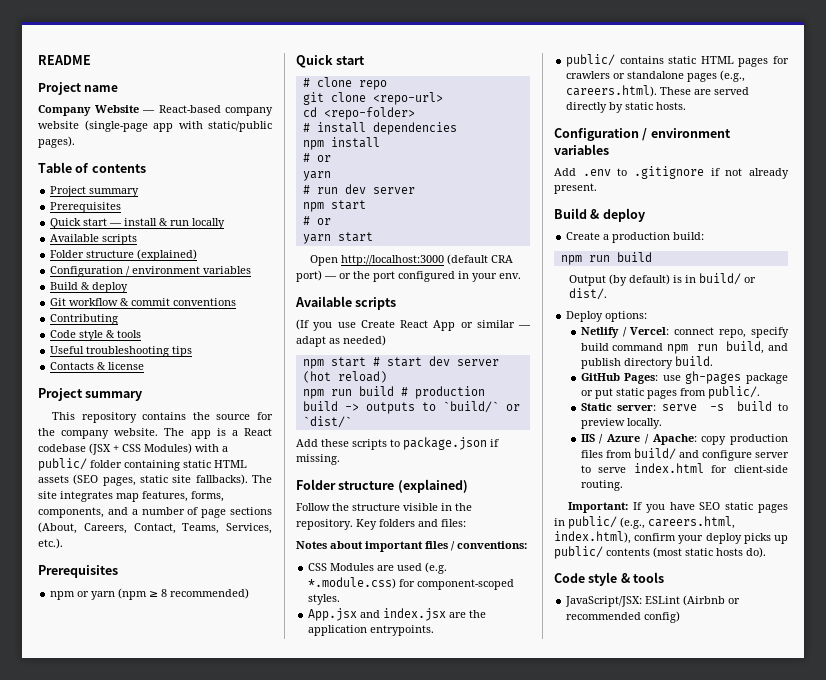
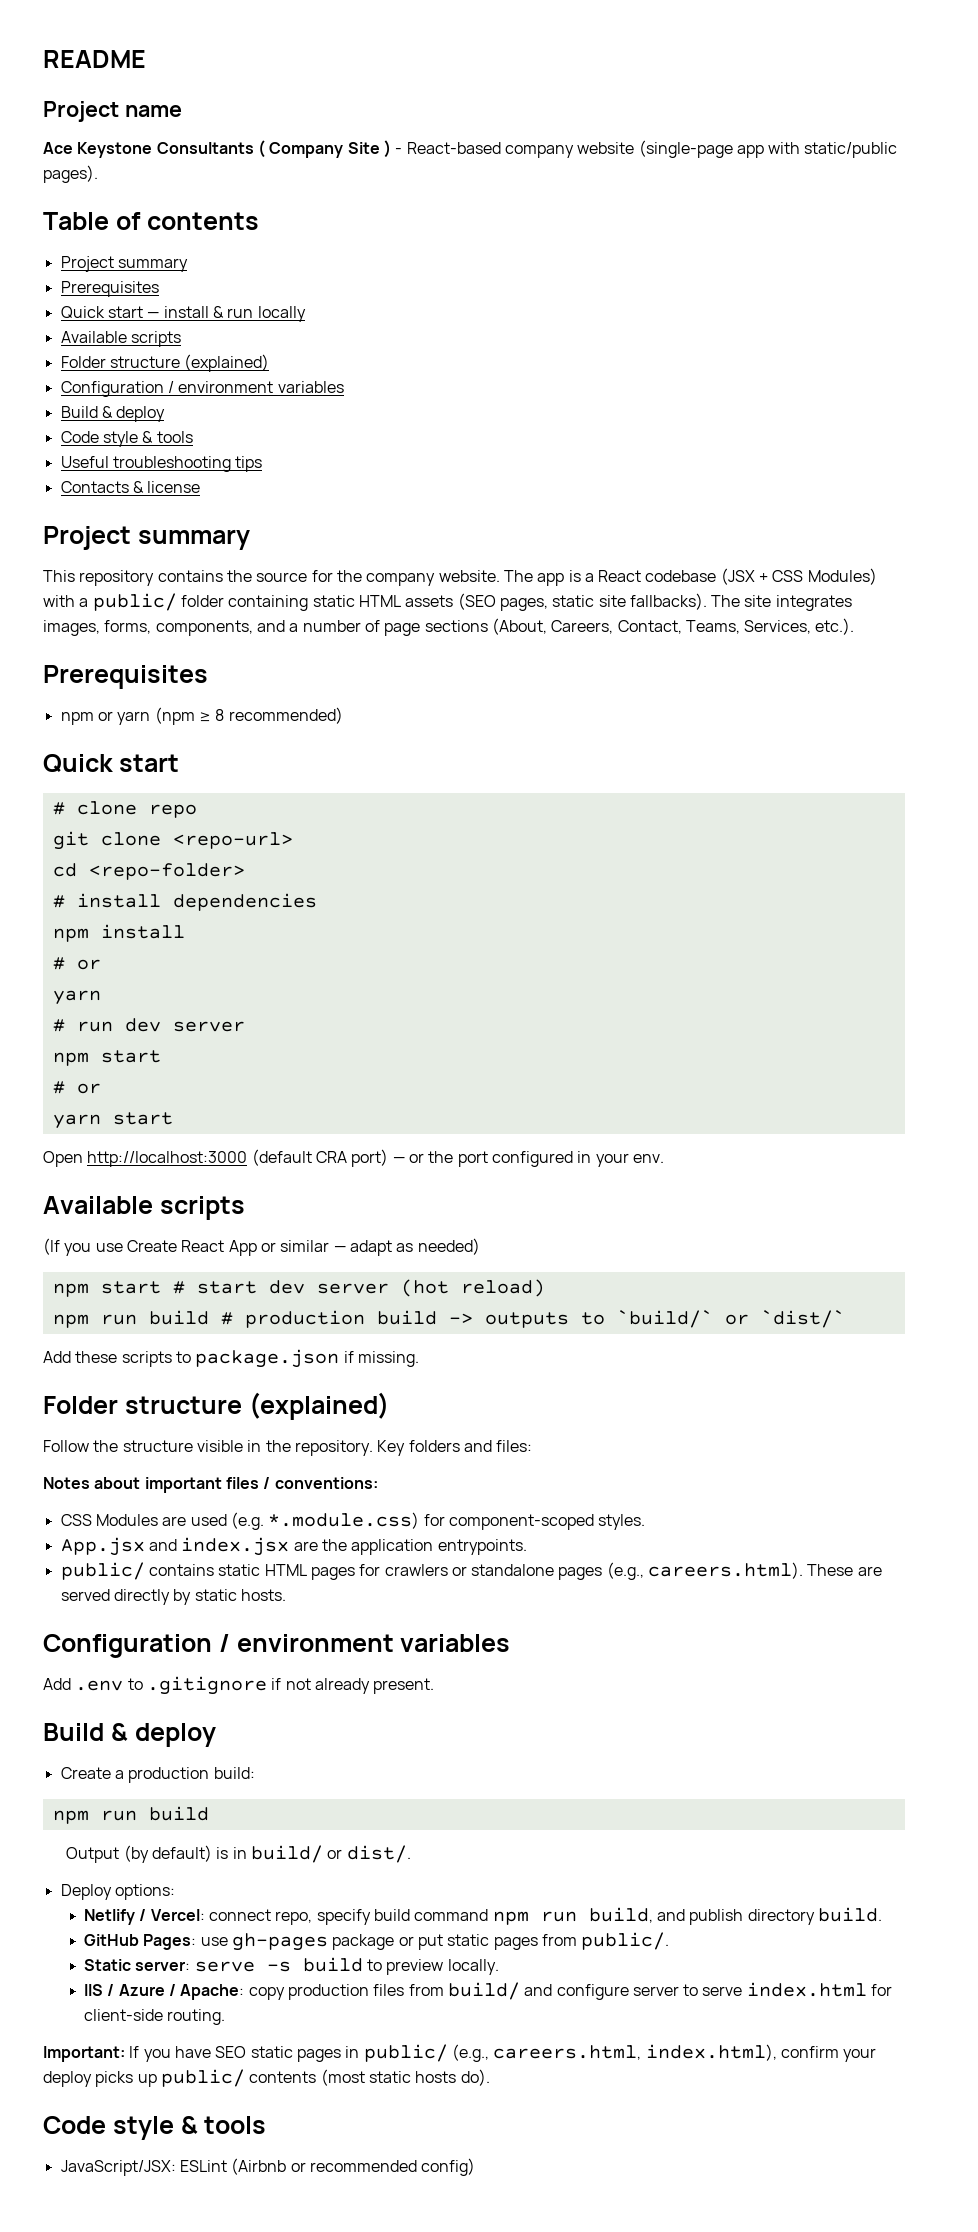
- Company Website — React-based company website (single-page app with static/public pages).
+ Ace Keystone Consultants ( Company Site ) - React-based company website (single-page app with static/public pages).
- Git workflow & commit conventions
- Contributing
- The site integrates map features, forms, components, and a number of page sections (About, Careers, Contact, Teams, Services, etc.).
+ The site integrates images, forms, components, and a number of page sections (About, Careers, Contact, Teams, Services, etc.).

